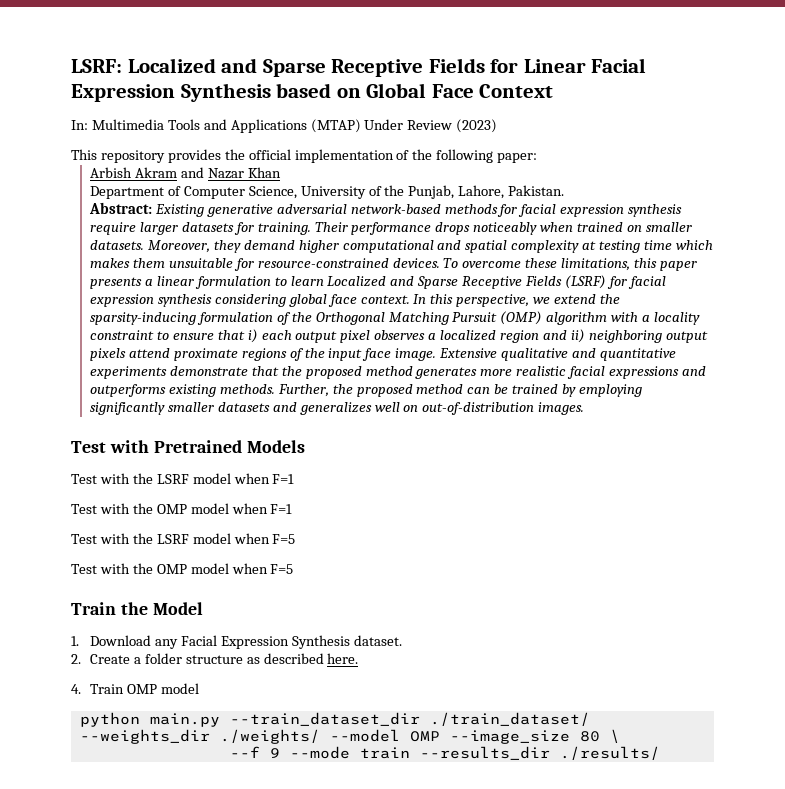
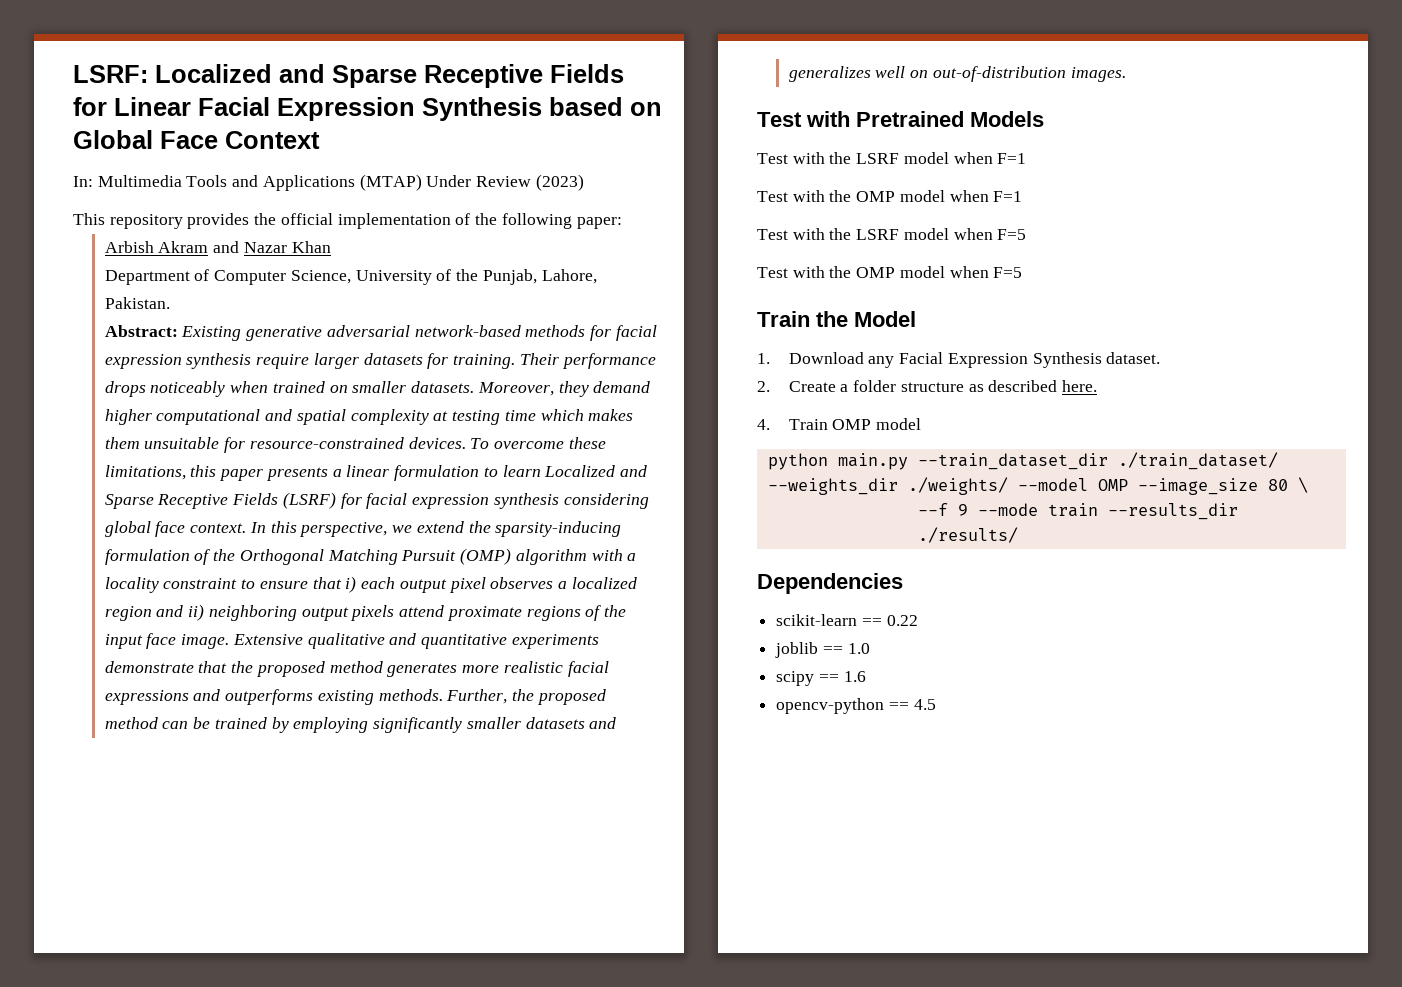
+ Dependencies
+ scikit-learn == 0.22
+ joblib == 1.0
+ scipy == 1.6
+ opencv-python == 4.5

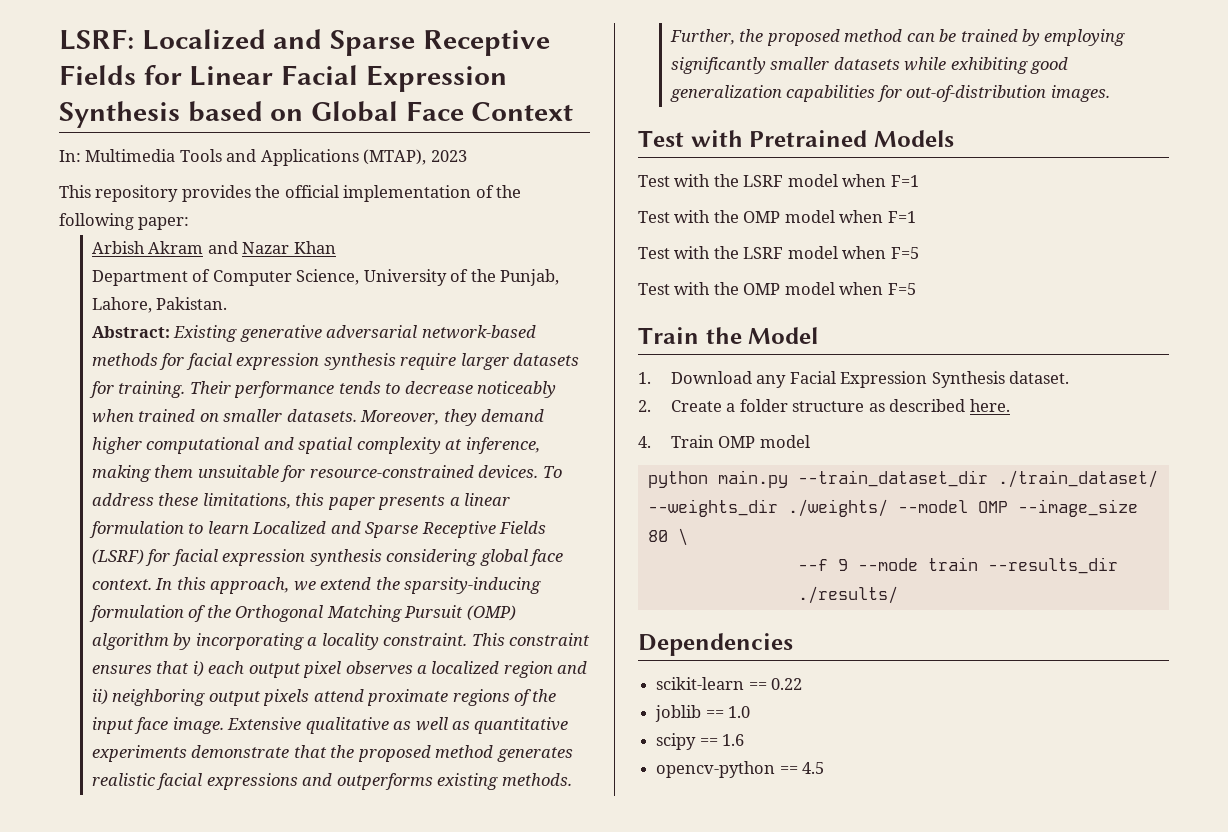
- In: Multimedia Tools and Applications (MTAP) Under Review (2023)
+ In: Multimedia Tools and Applications (MTAP), 2023
- Their performance drops noticeably when trained on smaller datasets.
+ Their performance tends to decrease noticeably when trained on smaller datasets.
- Moreover, they demand higher computational and spatial complexity at testing time which makes them unsuitable for resource-constrained devices.
+ Moreover, they demand higher computational and spatial complexity at inference, making them unsuitable for resource-constrained devices.
- To overcome these limitations, this paper presents a linear formulation to learn Localized and Sparse Receptive Fields (LSRF) for facial expression synthesis considering global face context.
+ To address these limitations, this paper presents a linear formulation to learn Localized and Sparse Receptive Fields (LSRF) for facial expression synthesis considering global face context.
- In this perspective, we extend the sparsity-inducing formulation of the Orthogonal Matching Pursuit (OMP) algorithm with a locality constraint to ensure that i) each output pixel observes a localized region and ii) neighboring output pixels attend proximate regions of the input face image.
+ In this approach, we extend the sparsity-inducing formulation of the Orthogonal Matching Pursuit (OMP) algorithm by incorporating a locality constraint. This constraint ensures that i) each output pixel observes a localized region and ii) neighboring output pixels attend proximate regions of the input face image.
- Extensive qualitative and quantitative experiments demonstrate that the proposed method generates more realistic facial expressions and outperforms existing methods.
+ Extensive qualitative as well as quantitative experiments demonstrate that the proposed method generates realistic facial expressions and outperforms existing methods.
- Further, the proposed method can be trained by employing significantly smaller datasets and generalizes well on out-of-distribution images.
+ Further, the proposed method can be trained by employing significantly smaller datasets while exhibiting good generalization capabilities for out-of-distribution images.

